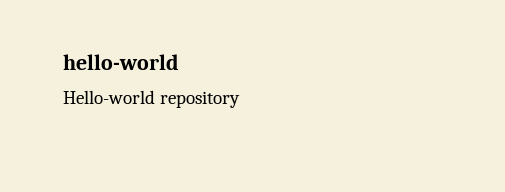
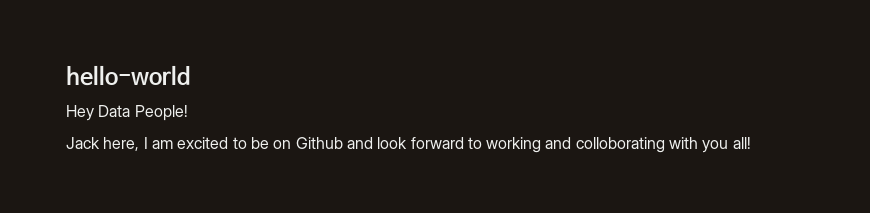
- Hello-world repository
+ Hey Data People!
+ Jack here, I am excited to be on Github and look forward to working and colloborating with you all!

